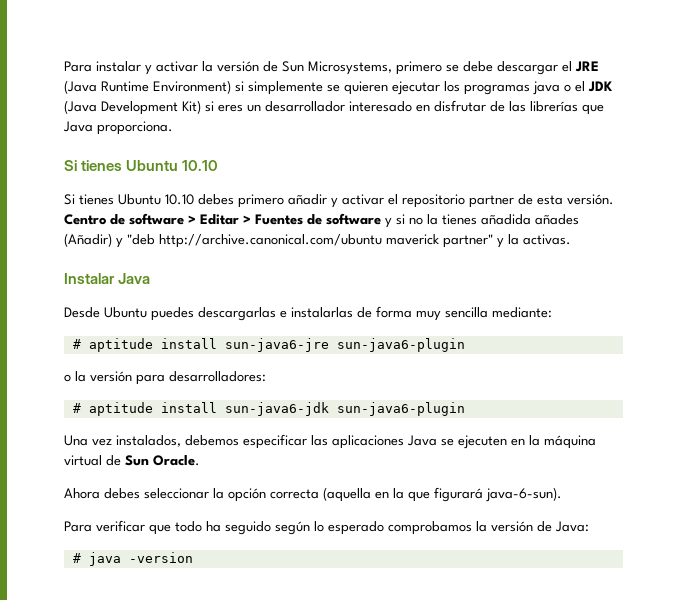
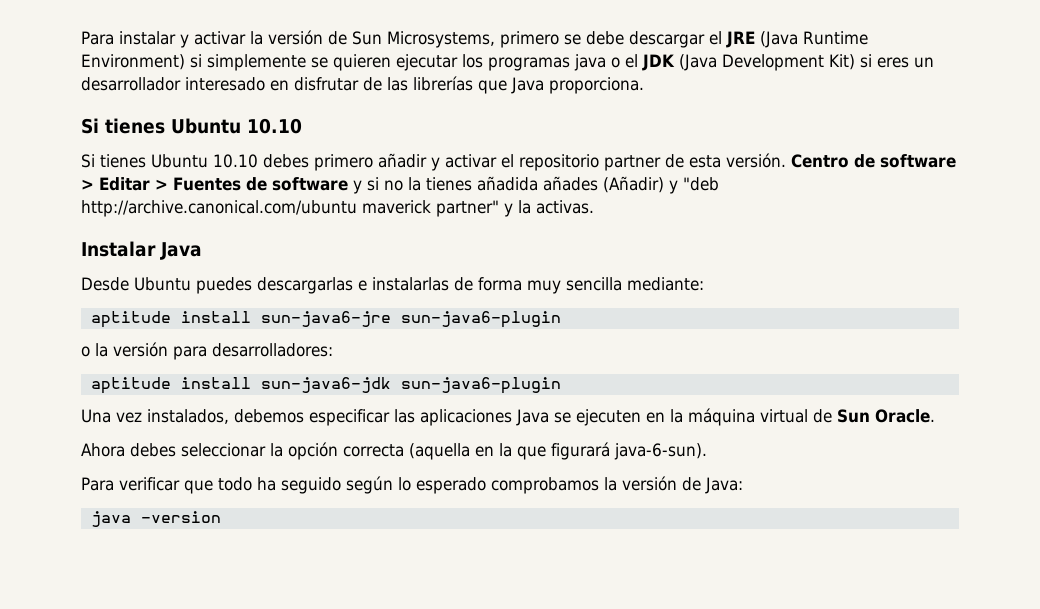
- # aptitude install sun-java6-jre sun-java6-plugin
+ aptitude install sun-java6-jre sun-java6-plugin
- # aptitude install sun-java6-jdk sun-java6-plugin
+ aptitude install sun-java6-jdk sun-java6-plugin
- # java -version
+ java -version

